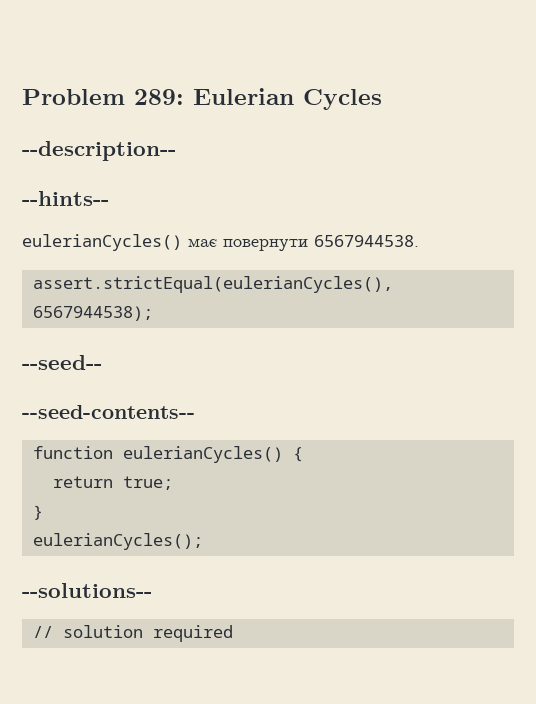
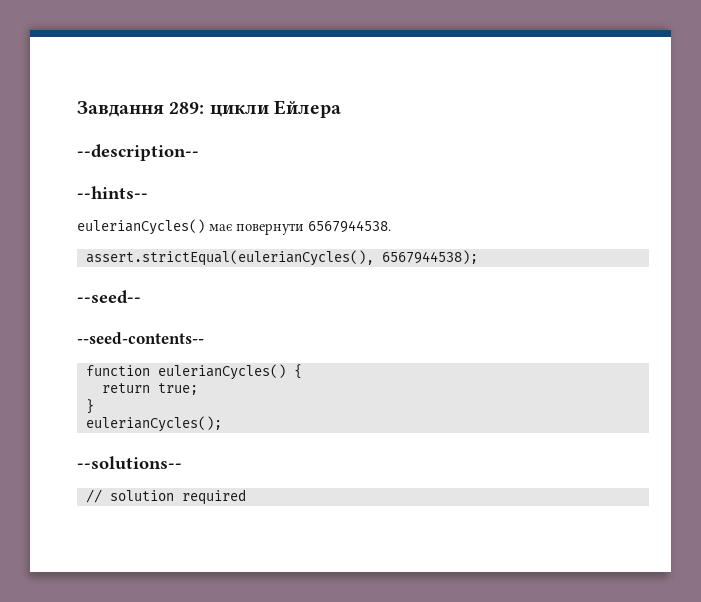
- Problem 289: Eulerian Cycles
+ Завдання 289: цикли Ейлера

